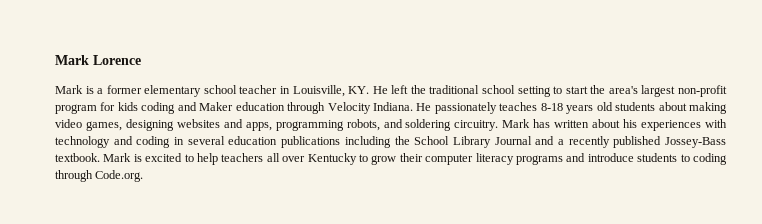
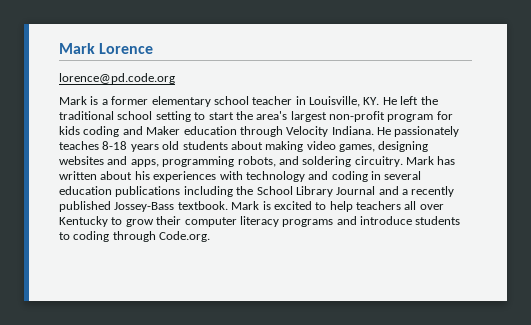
+ lorence@pd.code.org

